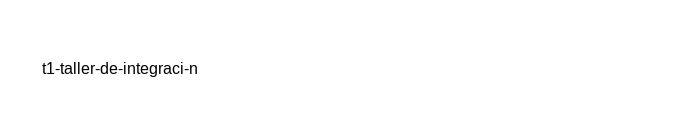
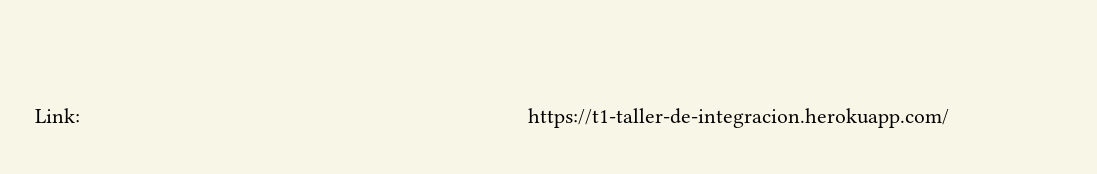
- t1-taller-de-integraci-n
+ Link: https://t1-taller-de-integracion.herokuapp.com/

